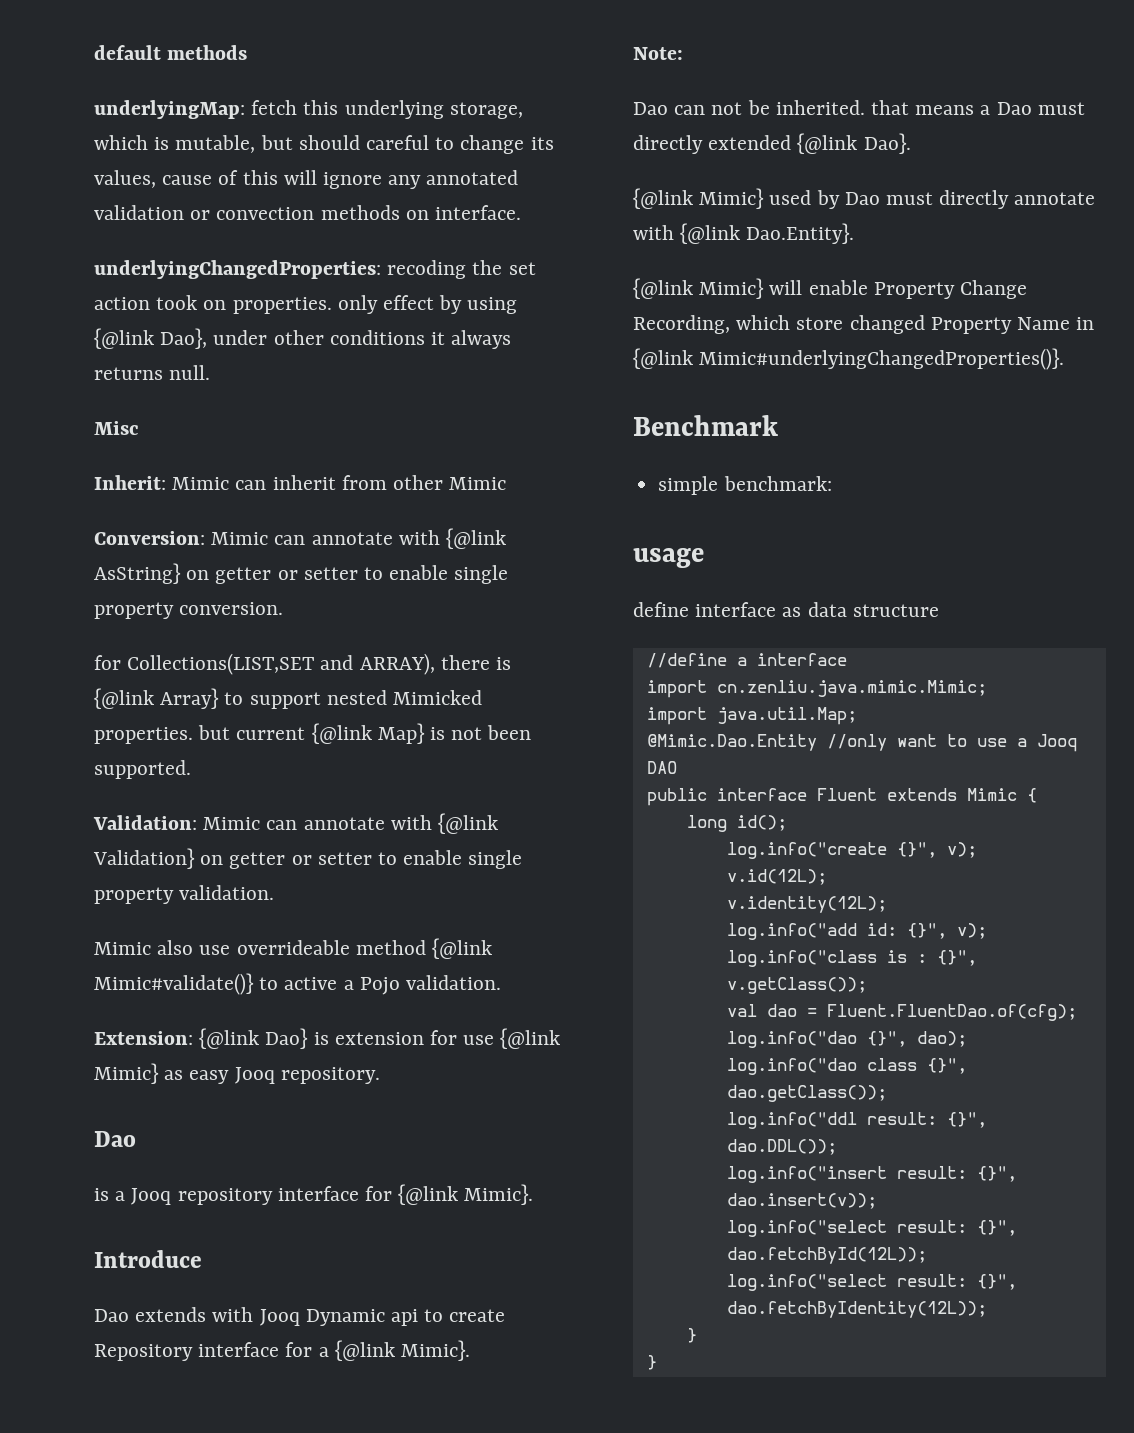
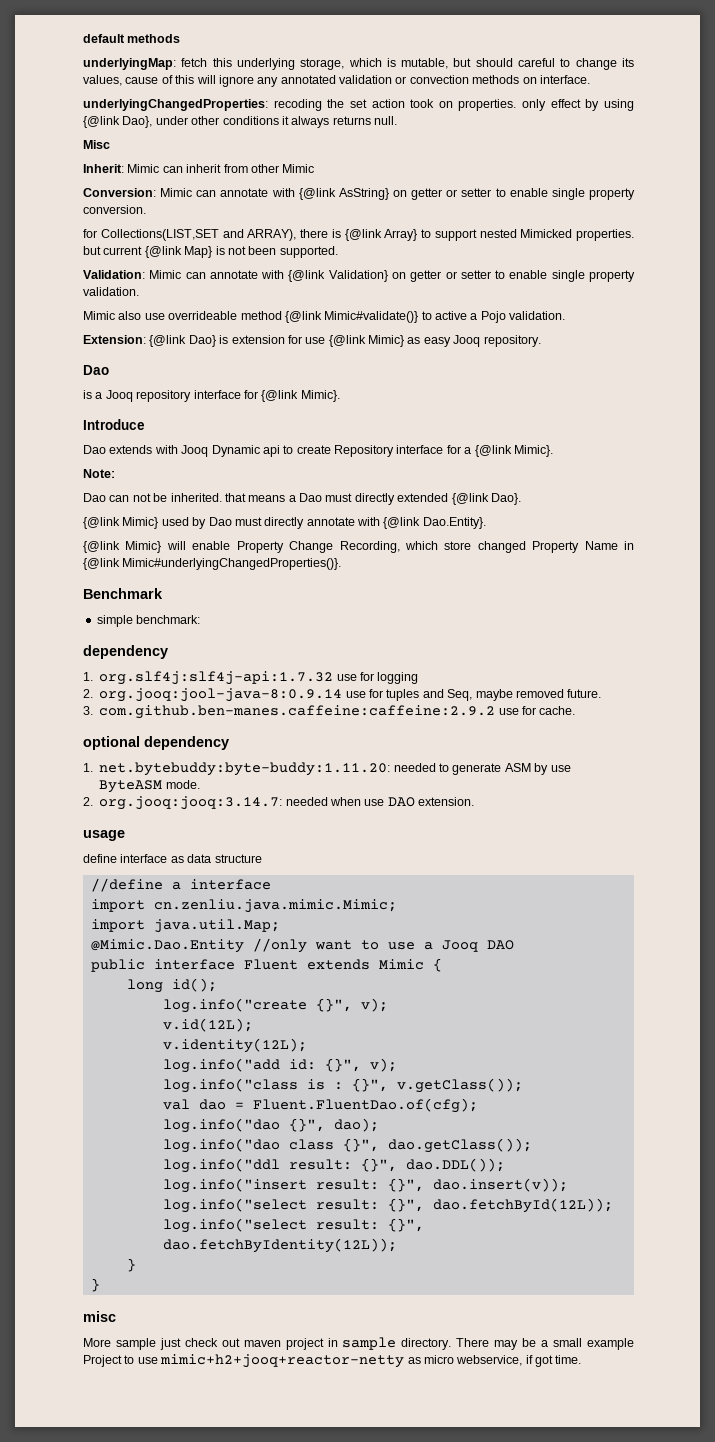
  simple benchmark:
+ dependency
+ 1. org.slf4j:slf4j-api:1.7.32 use for logging
+ 2. org.jooq:jool-java-8:0.9.14 use for tuples and Seq, maybe removed future.
+ 3. com.github.ben-manes.caffeine:caffeine:2.9.2 use for cache.
+ optional dependency
+ 1. net.bytebuddy:byte-buddy:1.11.20: needed to generate ASM by use ByteASM mode.
+ 2. org.jooq:jooq:3.14.7: needed when use DAO extension.
+ misc
+ More sample just check out maven project in sample directory. There may be a small example Project to use mimic+h2+jooq+reactor-netty as micro webservice, if got time.

